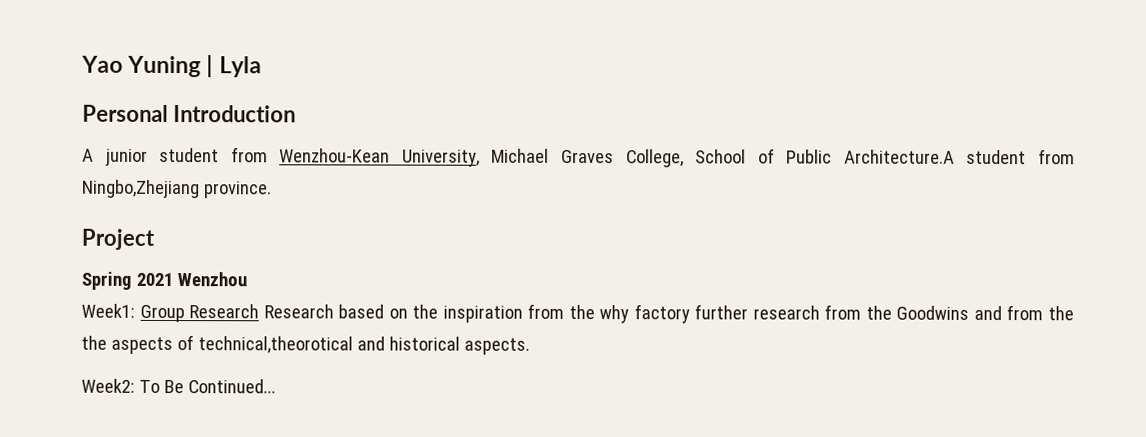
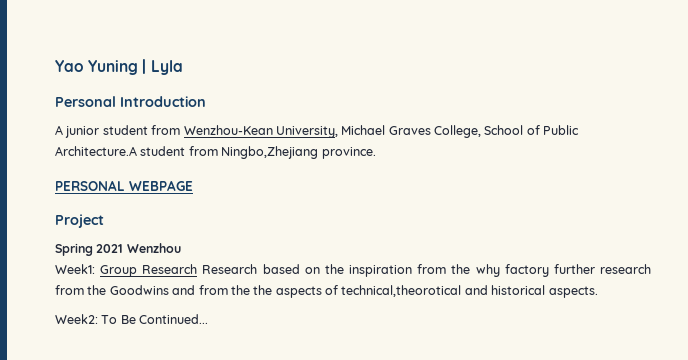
+ PERSONAL WEBPAGE

